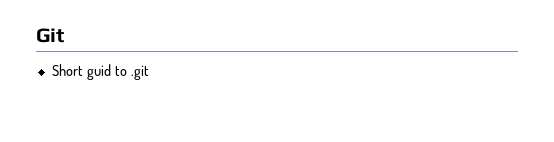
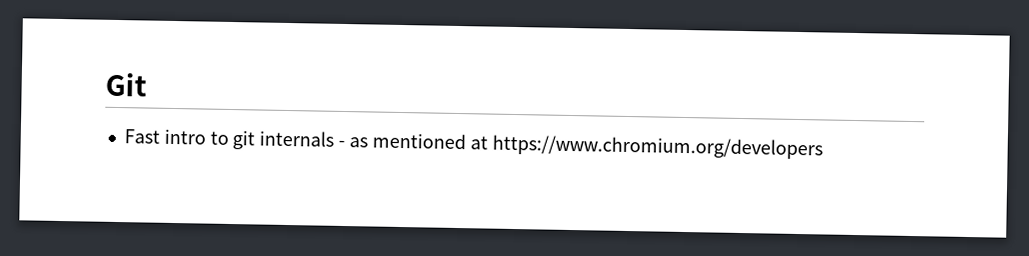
- Short guid to .git
+ Fast intro to git internals - as mentioned at https://www.chromium.org/developers

